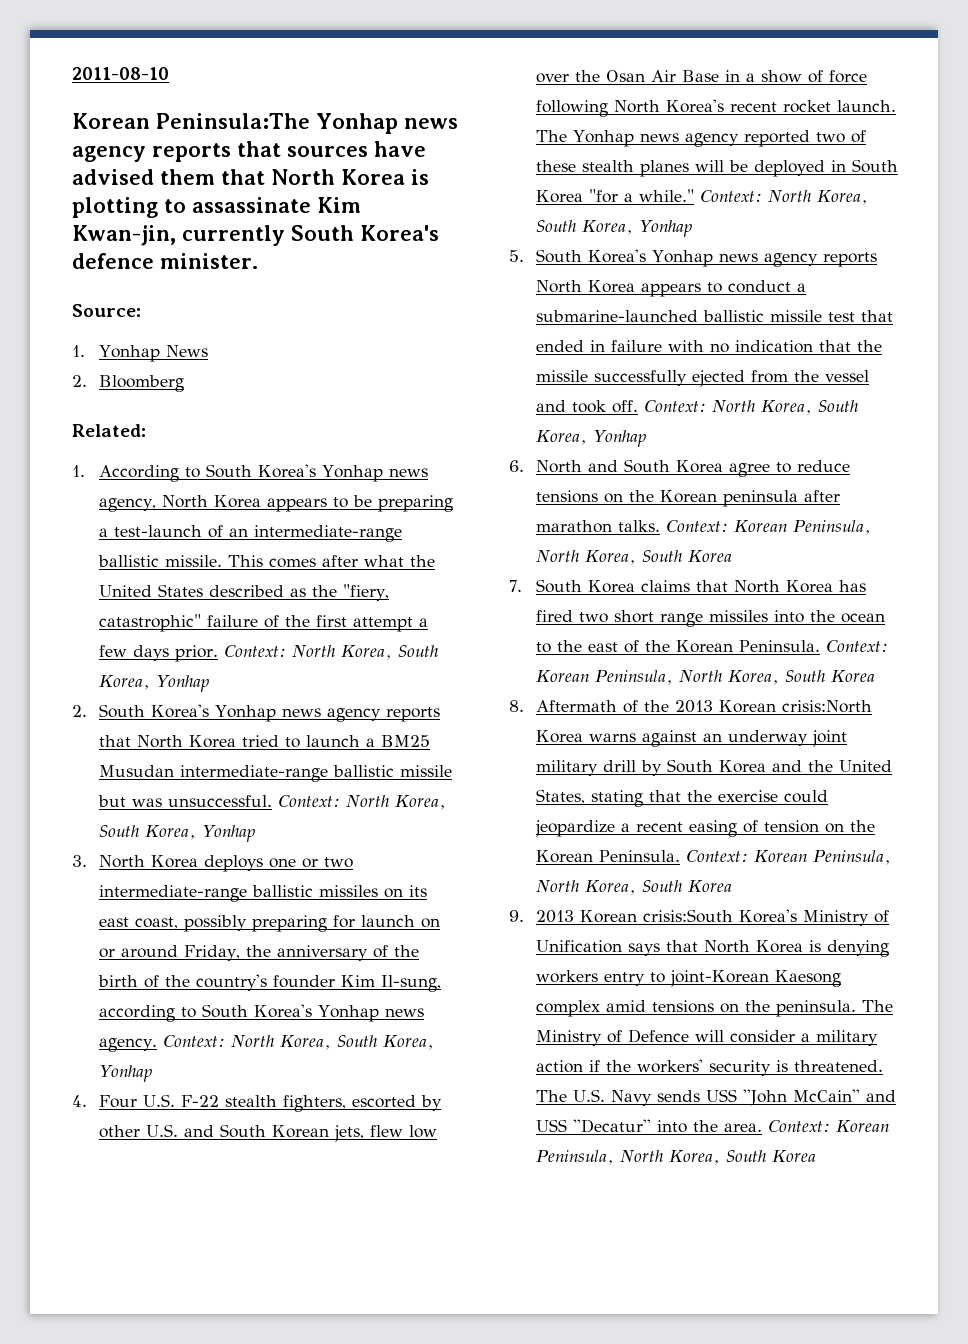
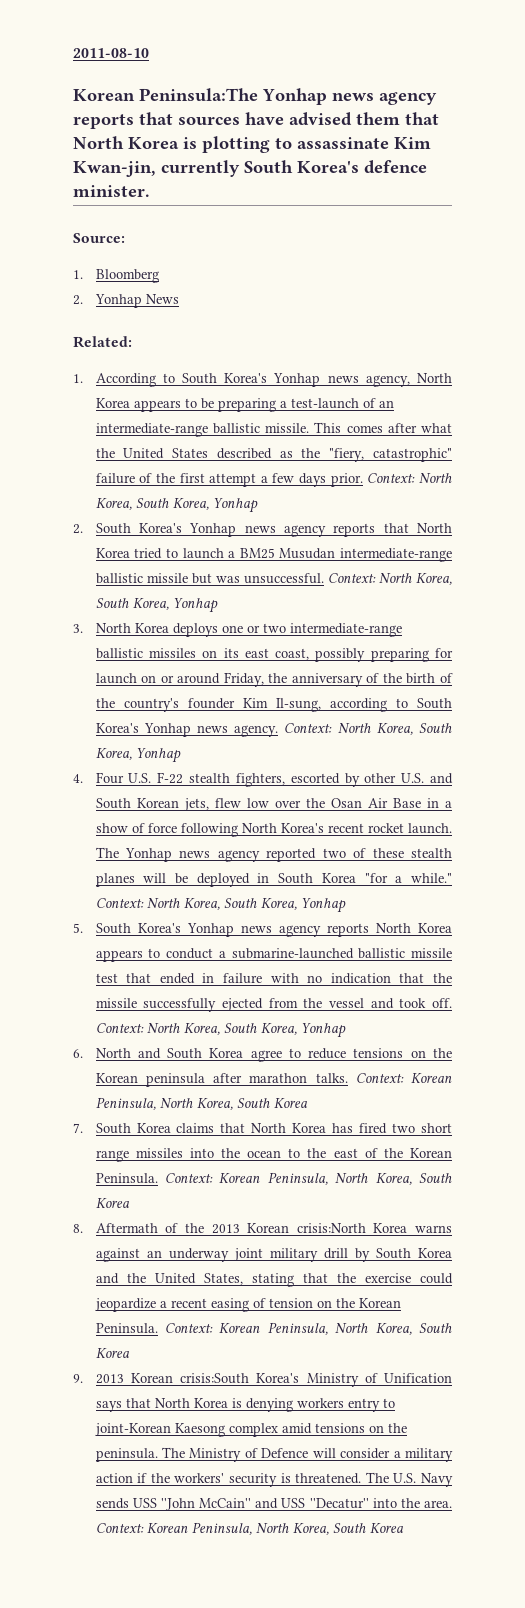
- 1. Yonhap News
+ 1. Bloomberg
+ 2. Yonhap News
- 2. Bloomberg

